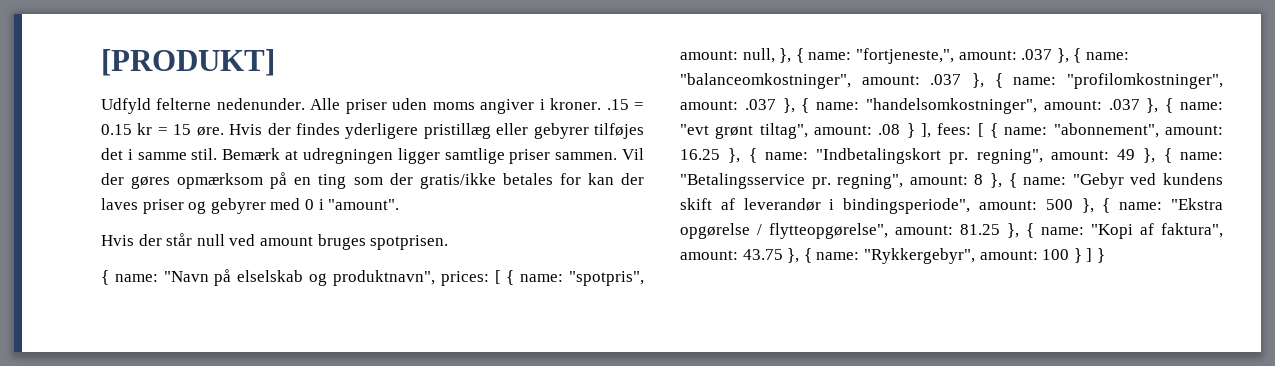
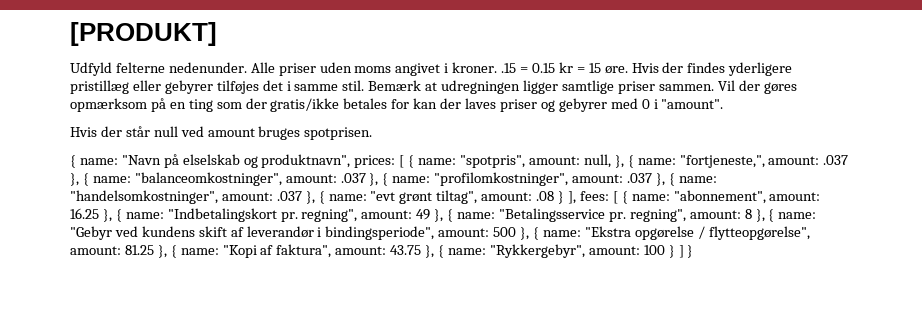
- Alle priser uden moms angiver i kroner. .15 = 0.15 kr = 15 øre.
+ Alle priser uden moms angivet i kroner. .15 = 0.15 kr = 15 øre.

